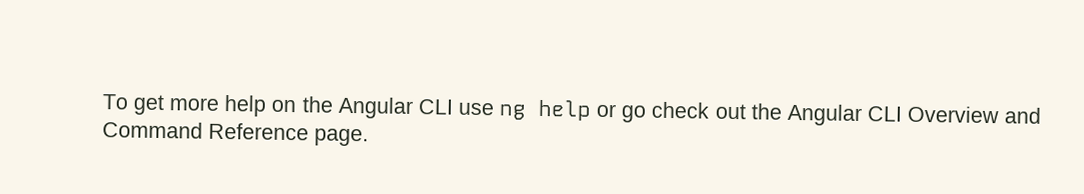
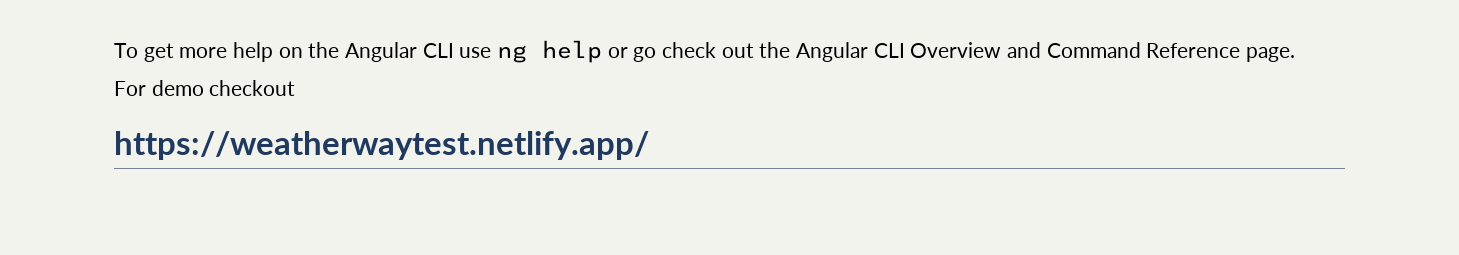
+ For demo checkout
+ https://weatherwaytest.netlify.app/

